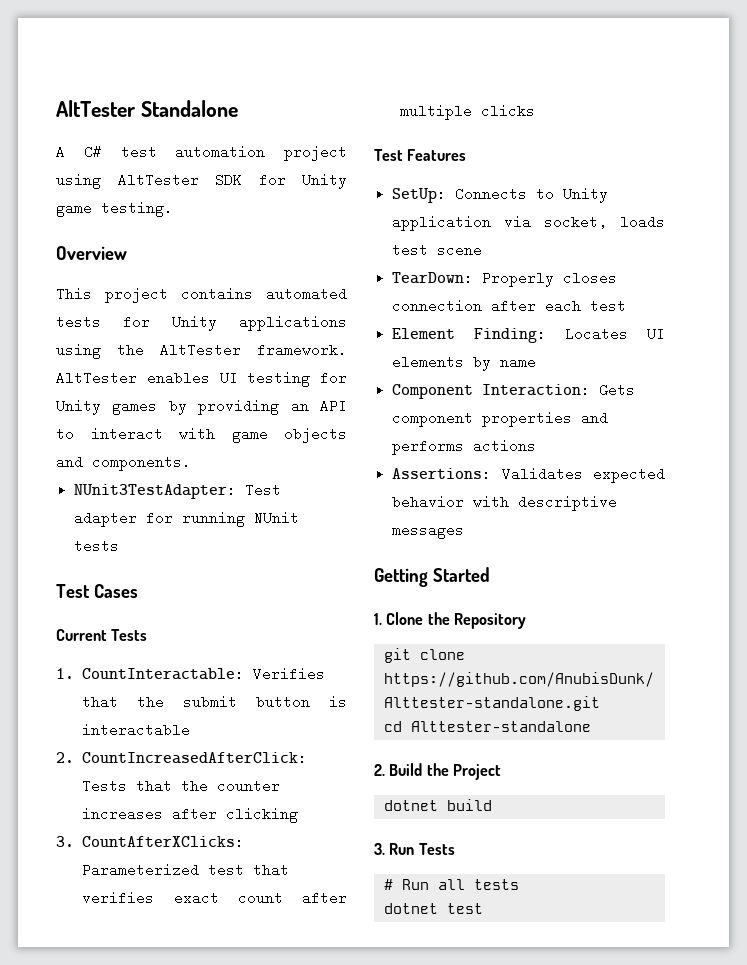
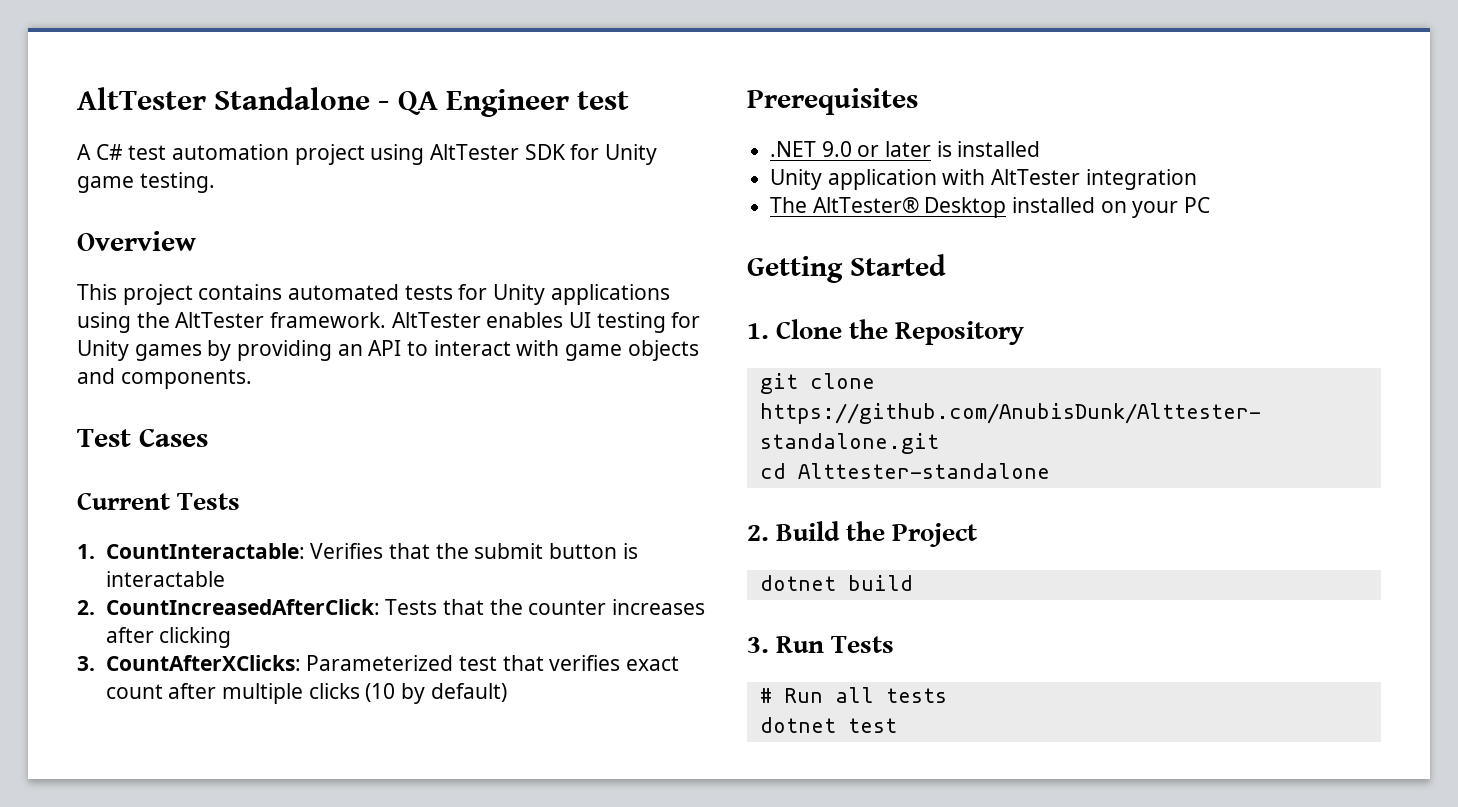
- AltTester Standalone
+ AltTester Standalone - QA Engineer test
- NUnit3TestAdapter: Test adapter for running NUnit tests
- 3. CountAfterXClicks: Parameterized test that verifies exact count after multiple clicks
- Test Features
- SetUp: Connects to Unity application via socket, loads test scene
- TearDown: Properly closes connection after each test
- Element Finding: Locates UI elements by name
- Component Interaction: Gets component properties and performs actions
- Assertions: Validates expected behavior with descriptive messages
+ 3. CountAfterXClicks: Parameterized test that verifies exact count after multiple clicks (10 by default)
+ Prerequisites
+ .NET 9.0 or later is installed
+ Unity application with AltTester integration
+ The AltTester® Desktop installed on your PC

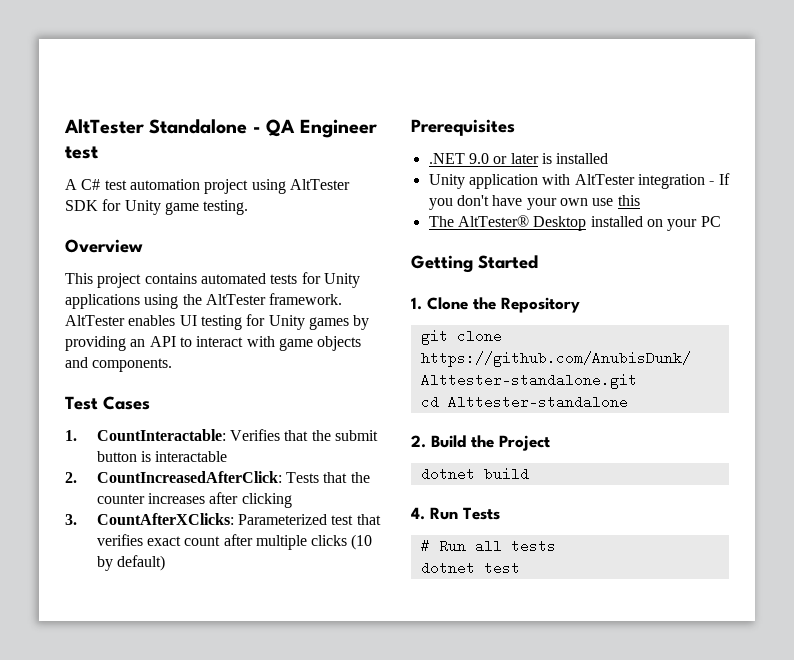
- Current Tests
- Unity application with AltTester integration
+ Unity application with AltTester integration - If you don't have your own use this
- 3. Run Tests
+ 4. Run Tests

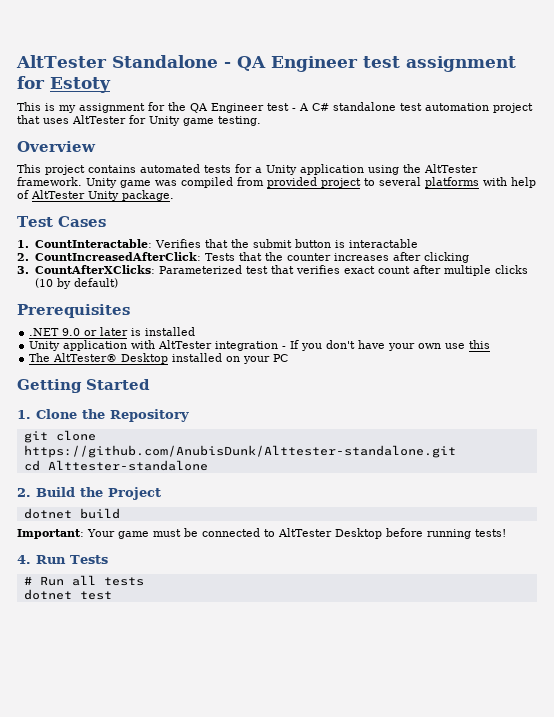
- AltTester Standalone - QA Engineer test
- A C# test automation project using AltTester SDK for Unity game testing.
+ AltTester Standalone - QA Engineer test assignment for Estoty
+ This is my assignment for the QA Engineer test - A C# standalone test automation project that uses AltTester for Unity game testing.
- This project contains automated tests for Unity applications using the AltTester framework.
+ This project contains automated tests for a Unity application using the AltTester framework.
- AltTester enables UI testing for Unity games by providing an API to interact with game objects and components.
+ Unity game was compiled from provided project to several platforms with help of AltTester Unity package.
+ Important: Your game must be connected to AltTester Desktop before running tests!

